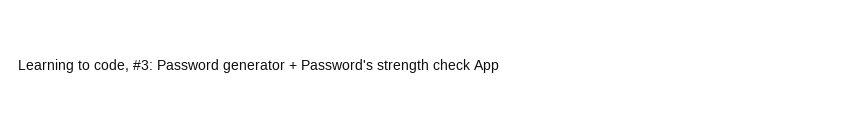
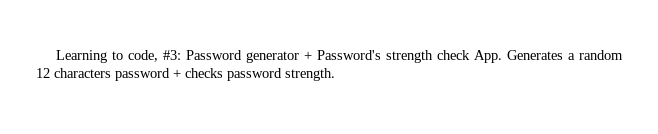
- Learning to code, #3: Password generator + Password's strength check App
+ Learning to code, #3: Password generator + Password's strength check App. Generates a random 12 characters password + checks password strength.

